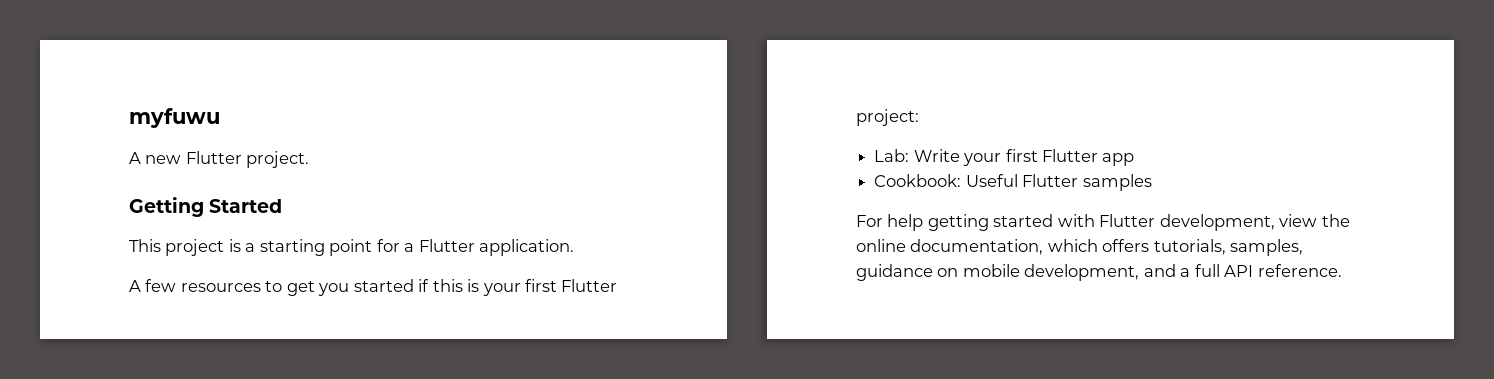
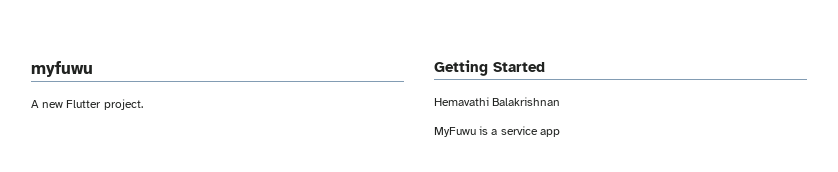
- This project is a starting point for a Flutter application.
- A few resources to get you started if this is your first Flutter project:
- Lab: Write your first Flutter app
- Cookbook: Useful Flutter samples
- For help getting started with Flutter development, view the online documentation, which offers tutorials, samples, guidance on mobile development, and a full API reference.
+ Hemavathi Balakrishnan
+ MyFuwu is a service app

